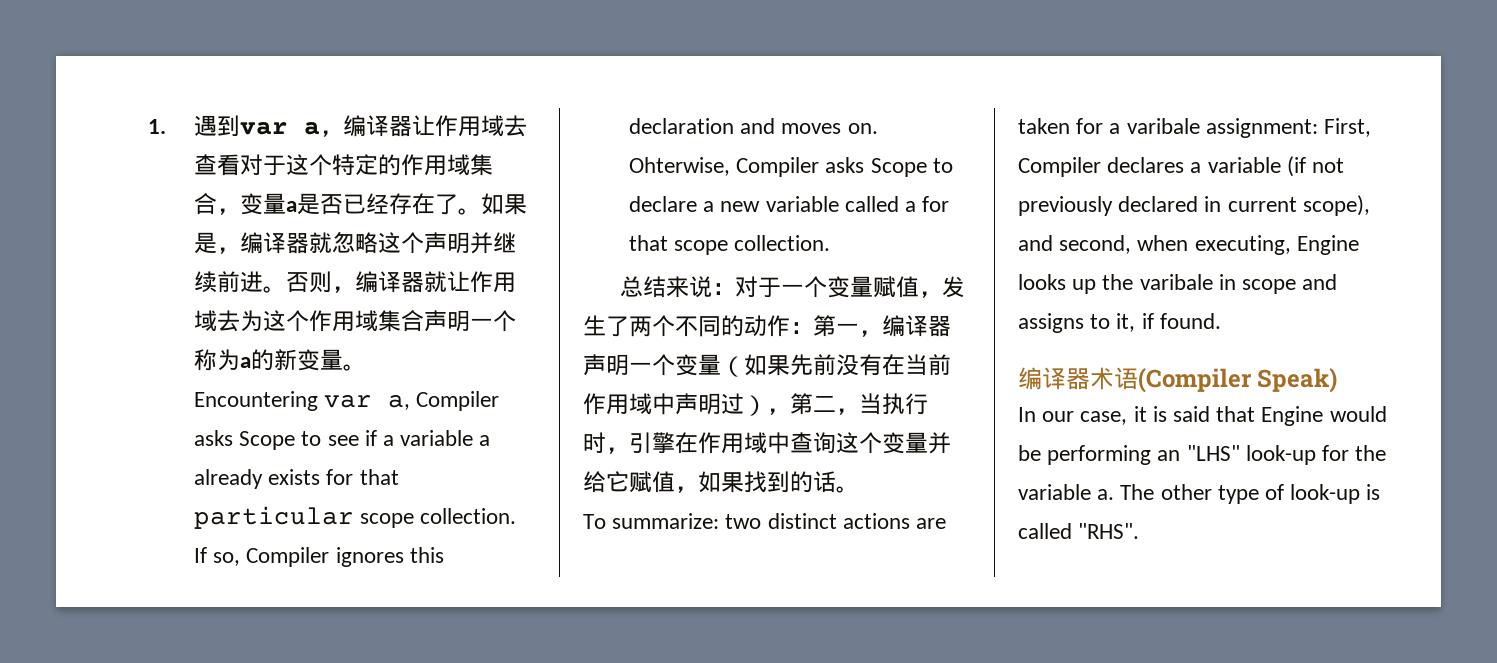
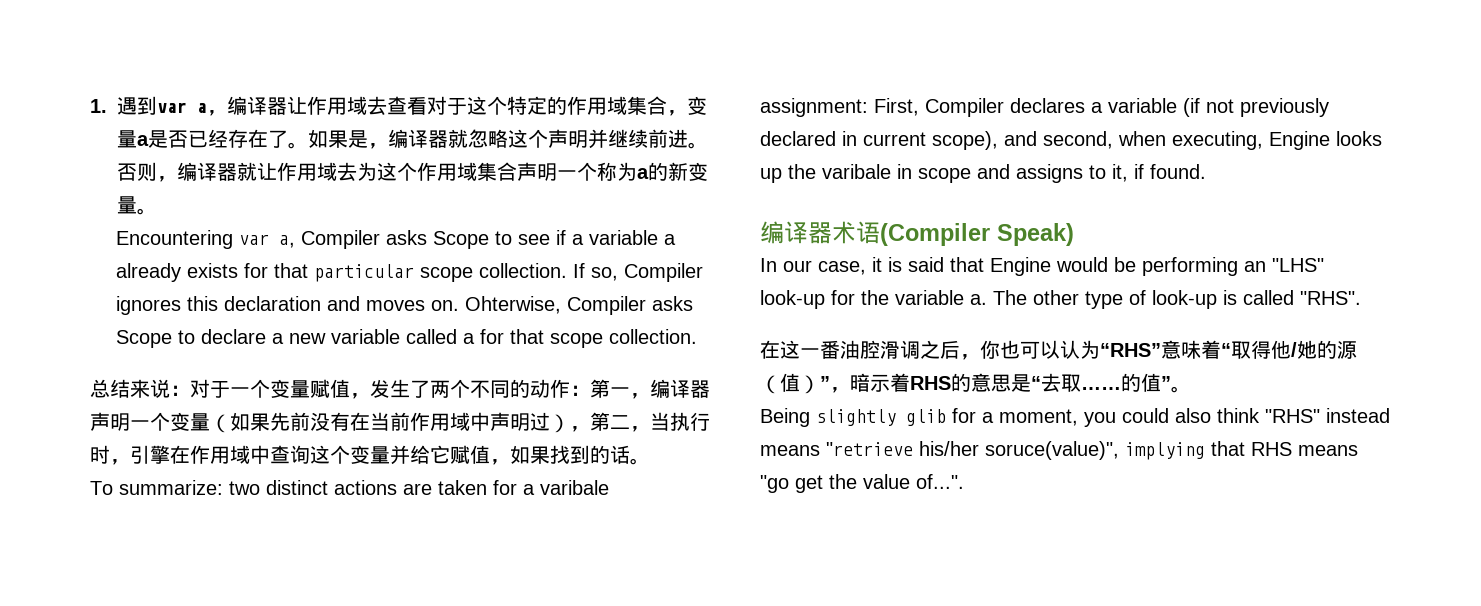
+ 在这一番油腔滑调之后，你也可以认为“RHS”意味着“取得他/她的源（值）”，暗示着RHS的意思是“去取……的值”。
+ Being slightly glib for a moment, you could also think "RHS" instead means "retrieve his/her soruce(value)", implying that RHS means "go get the value of...".

